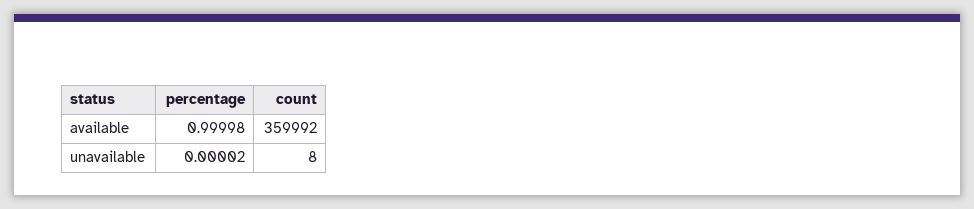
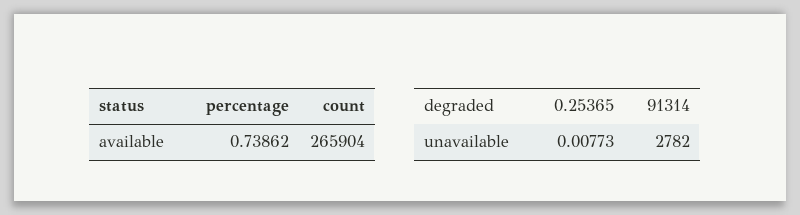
- available | 0.99998 | 359992
+ available | 0.73862 | 265904
+ degraded | 0.25365 | 91314
- unavailable | 0.00002 | 8
+ unavailable | 0.00773 | 2782

